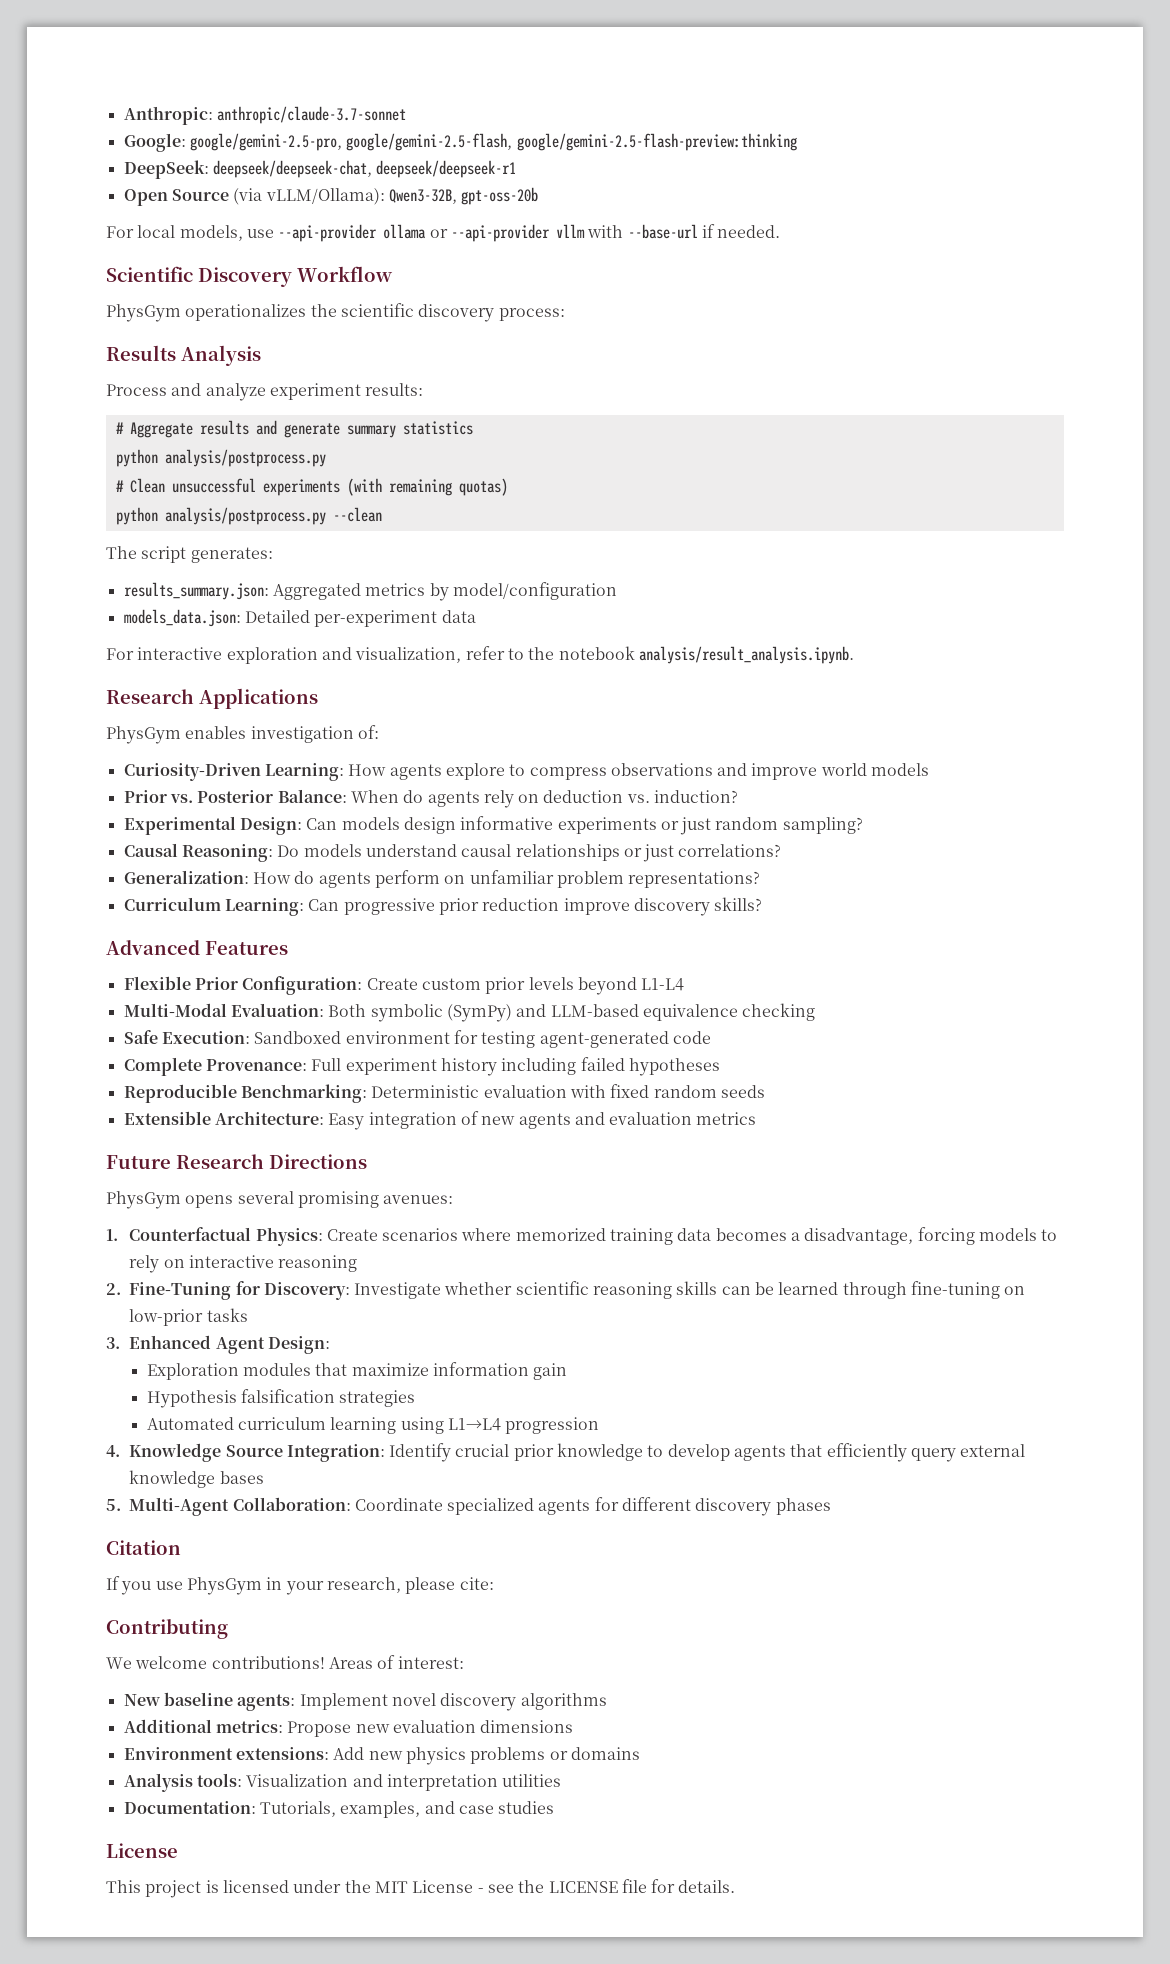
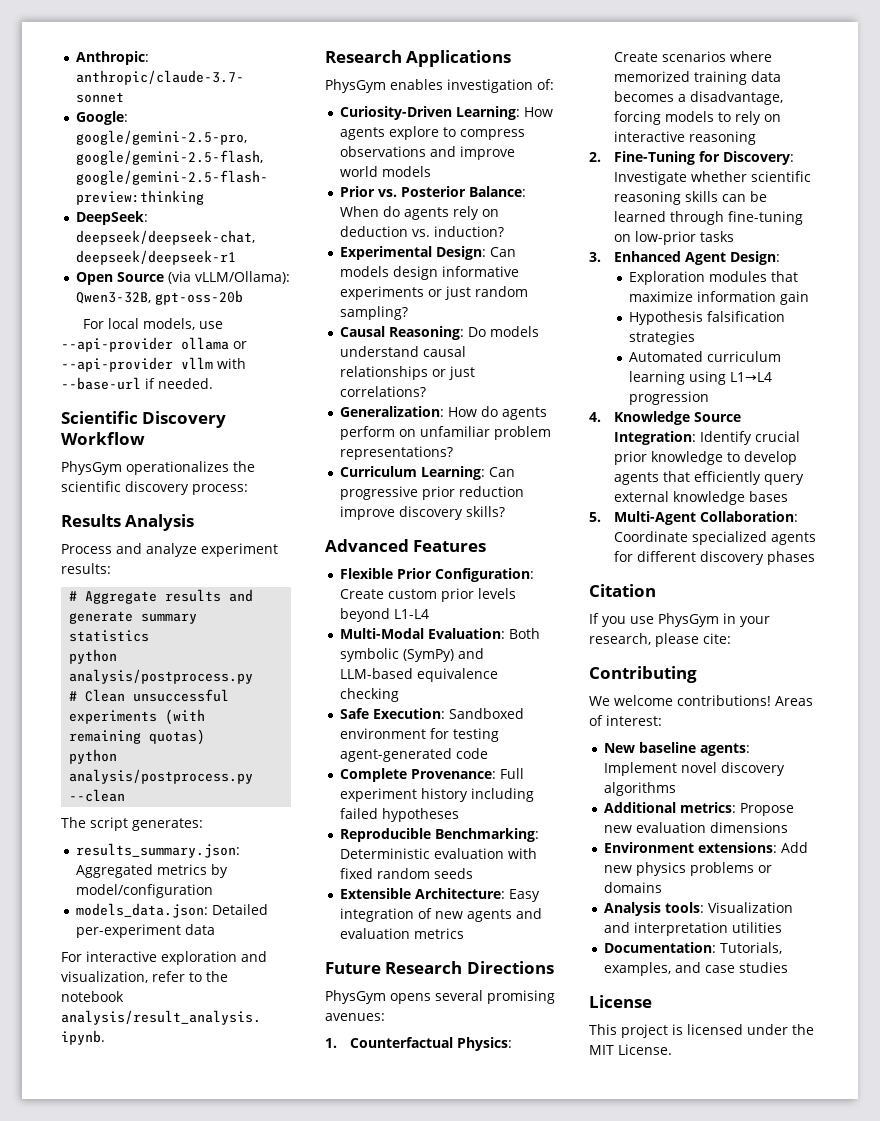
- This project is licensed under the MIT License - see the LICENSE file for details.
+ This project is licensed under the MIT License.

